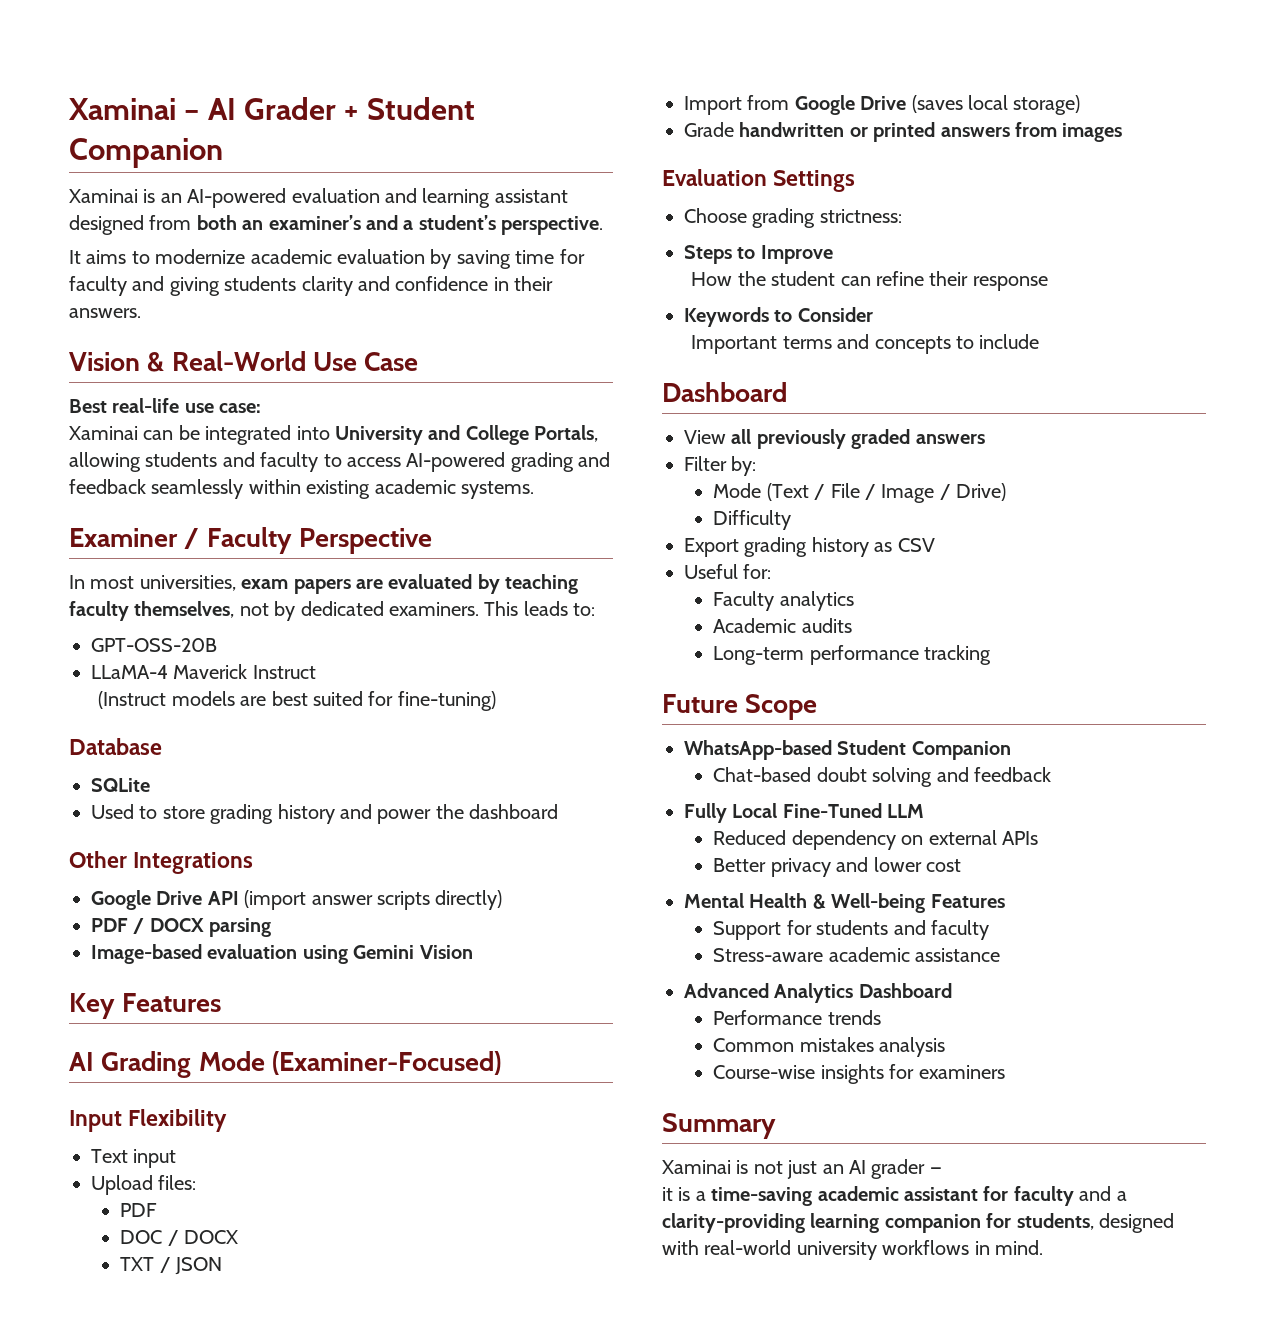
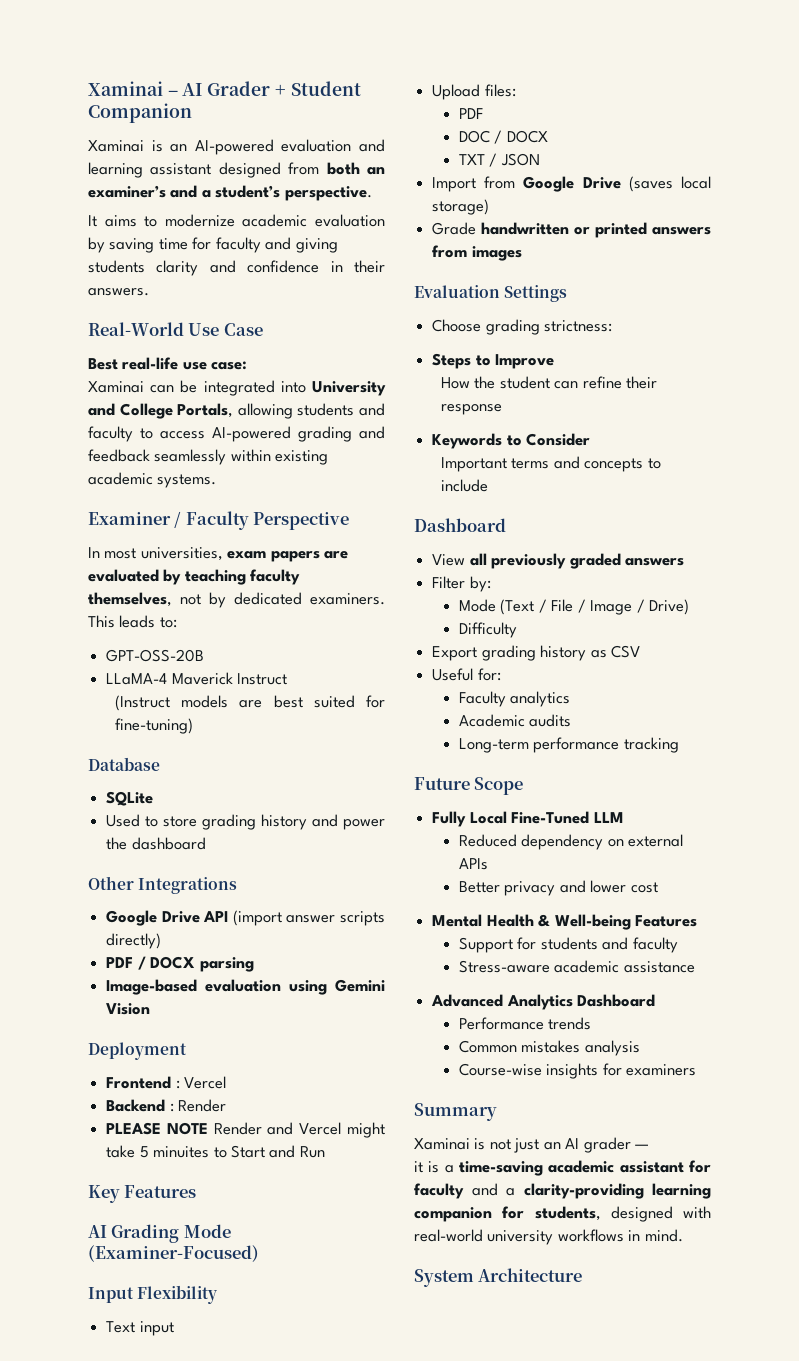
- Vision & Real-World Use Case
+ Real-World Use Case
+ Deployment
+ Frontend : Vercel
+ Backend : Render
+ PLEASE NOTE Render and Vercel might take 5 minuites to Start and Run
- WhatsApp-based Student Companion
- Chat-based doubt solving and feedback
+ System Architecture

